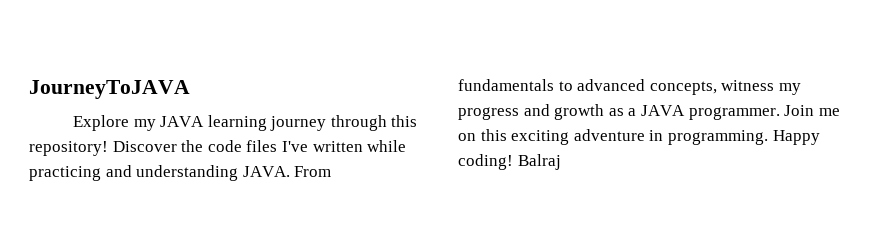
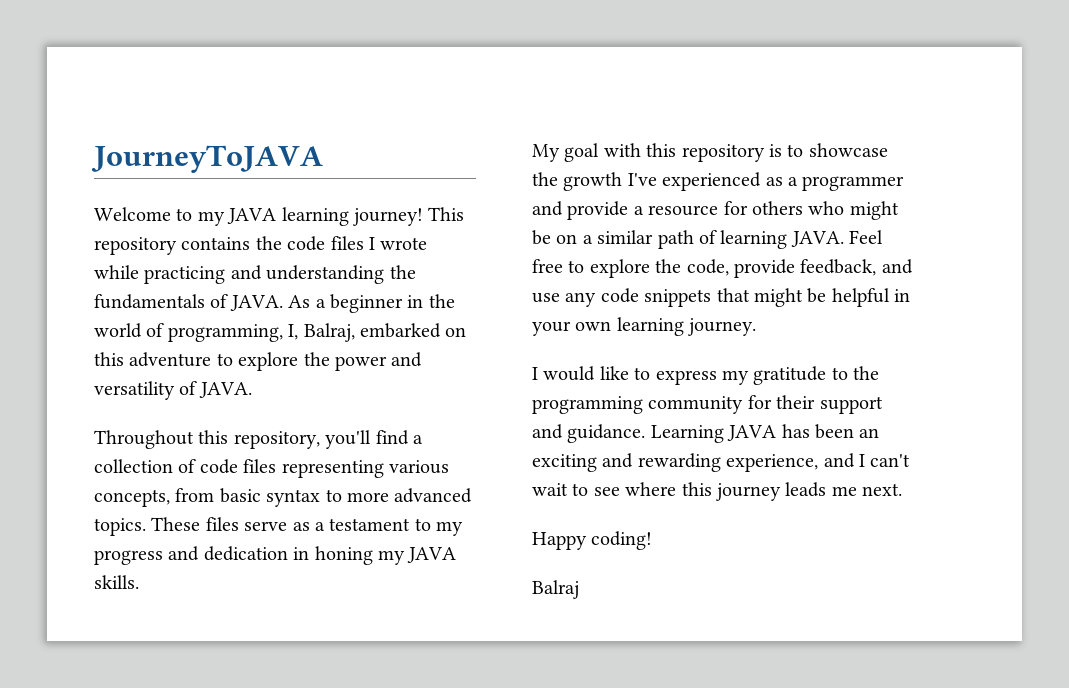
- Explore my JAVA learning journey through this repository! Discover the code files I've written while practicing and understanding JAVA. From fundamentals to advanced concepts, witness my progress and growth as a JAVA programmer. Join me on this exciting adventure in programming. Happy coding! Balraj
+ Welcome to my JAVA learning journey! This repository contains the code files I wrote while practicing and understanding the fundamentals of JAVA. As a beginner in the world of programming, I, Balraj, embarked on this adventure to explore the power and versatility of JAVA.
+ Throughout this repository, you'll find a collection of code files representing various concepts, from basic syntax to more advanced topics. These files serve as a testament to my progress and dedication in honing my JAVA skills.
+ My goal with this repository is to showcase the growth I've experienced as a programmer and provide a resource for others who might be on a similar path of learning JAVA. Feel free to explore the code, provide feedback, and use any code snippets that might be helpful in your own learning journey.
+ I would like to express my gratitude to the programming community for their support and guidance. Learning JAVA has been an exciting and rewarding experience, and I can't wait to see where this journey leads me next.
+ Happy coding!
+ Balraj

